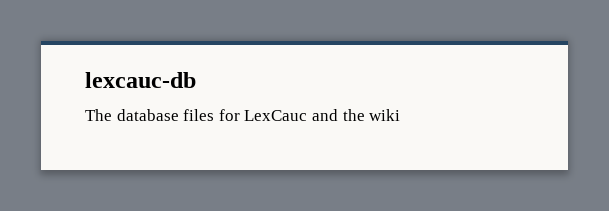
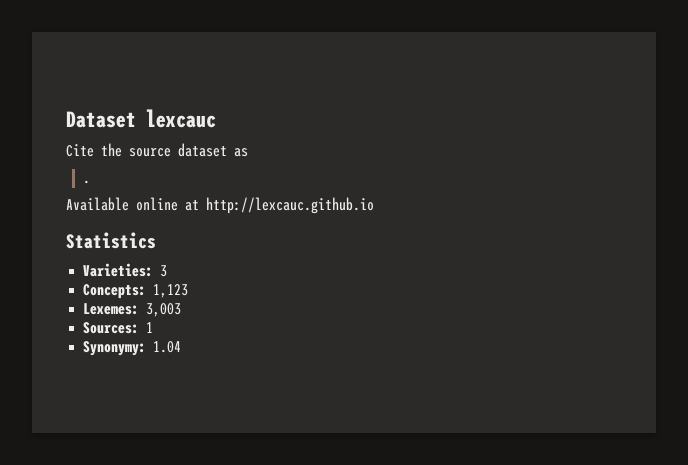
- lexcauc-db
- The database files for LexCauc and the wiki
+ Dataset lexcauc
+ Cite the source dataset as
+ .
+ Available online at http://lexcauc.github.io
+ Statistics
+ Varieties: 3
+ Concepts: 1,123
+ Lexemes: 3,003
+ Sources: 1
+ Synonymy: 1.04

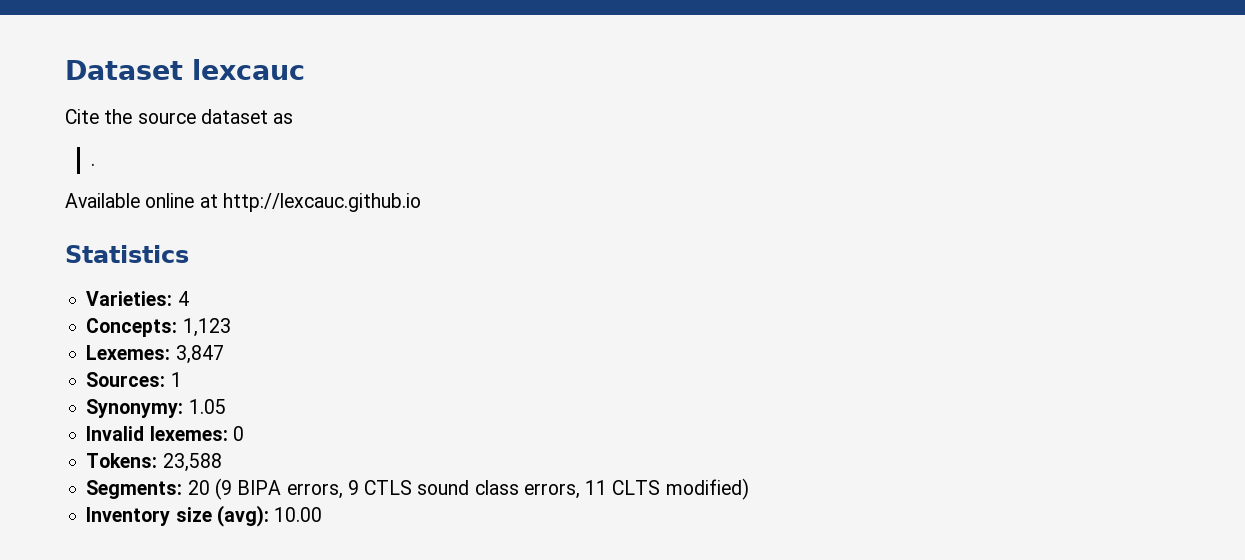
- Varieties: 3
+ Varieties: 4
- Lexemes: 3,003
+ Lexemes: 3,847
- Synonymy: 1.04
+ Synonymy: 1.05
+ Invalid lexemes: 0
+ Tokens: 23,588
+ Segments: 20 (9 BIPA errors, 9 CTLS sound class errors, 11 CLTS modified)
+ Inventory size (avg): 10.00

